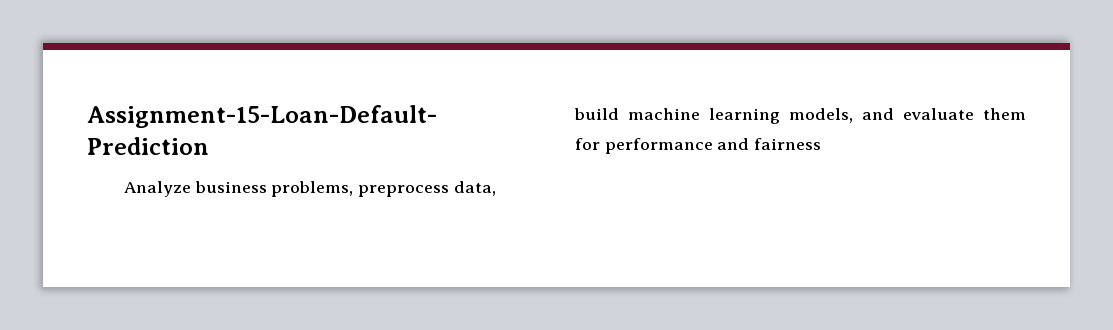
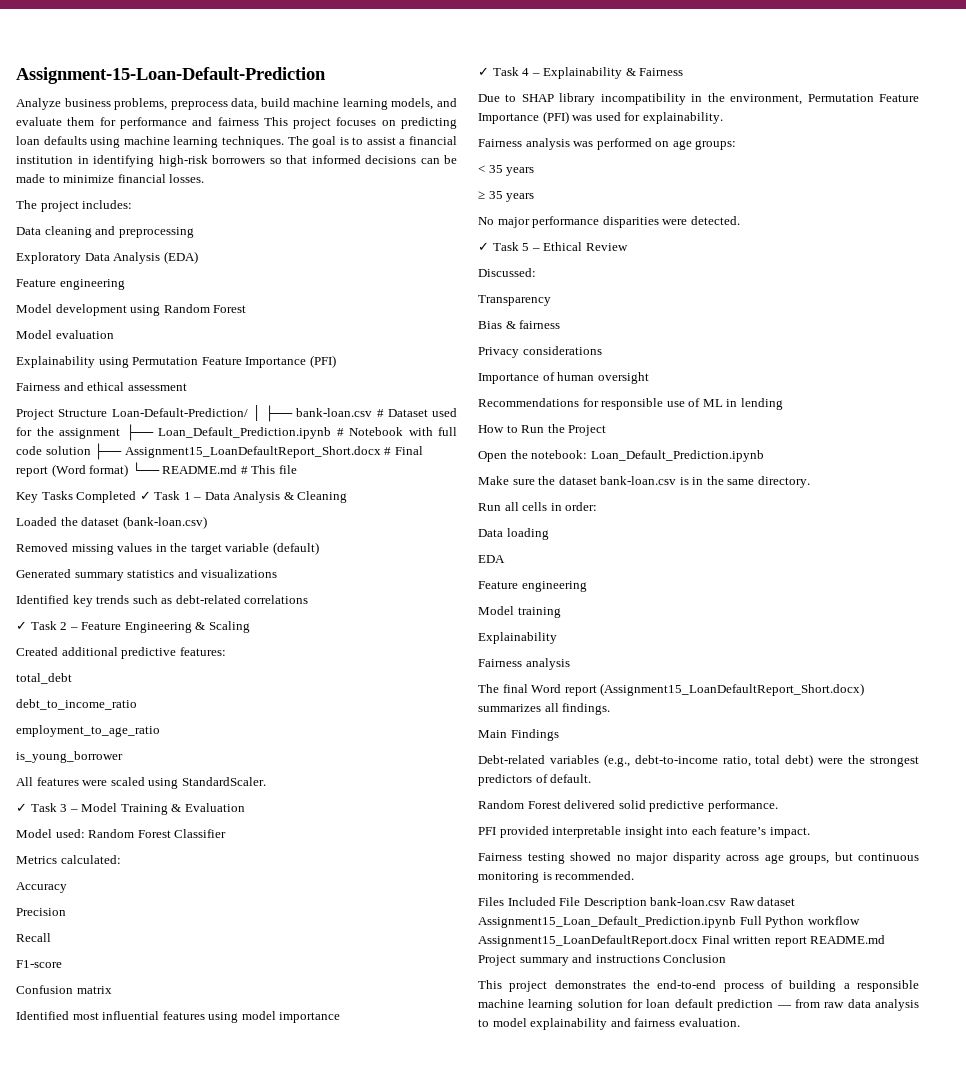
- Analyze business problems, preprocess data, build machine learning models, and evaluate them for performance and fairness
+ Analyze business problems, preprocess data, build machine learning models, and evaluate them for performance and fairness This project focuses on predicting loan defaults using machine learning techniques. The goal is to assist a financial institution in identifying high-risk borrowers so that informed decisions can be made to minimize financial losses.
+ The project includes:
+ Data cleaning and preprocessing
+ Exploratory Data Analysis (EDA)
+ Feature engineering
+ Model development using Random Forest
+ Model evaluation
+ Explainability using Permutation Feature Importance (PFI)
+ Fairness and ethical assessment
+ Project Structure Loan-Default-Prediction/ │ ├── bank-loan.csv # Dataset used for the assignment ├── Loan_Default_Prediction.ipynb # Notebook with full code solution ├── Assignment15_LoanDefaultReport_Short.docx # Final report (Word format) └── README.md # This file
+ Key Tasks Completed ✓ Task 1 – Data Analysis & Cleaning
+ Loaded the dataset (bank-loan.csv)
+ Removed missing values in the target variable (default)
+ Generated summary statistics and visualizations
+ Identified key trends such as debt-related correlations
+ ✓ Task 2 – Feature Engineering & Scaling
+ Created additional predictive features:
+ total_debt
+ debt_to_income_ratio
+ employment_to_age_ratio
+ is_young_borrower
+ All features were scaled using StandardScaler.
+ ✓ Task 3 – Model Training & Evaluation
+ Model used: Random Forest Classifier
+ Metrics calculated:
+ Accuracy
+ Precision
+ Recall
+ F1-score
+ Confusion matrix
+ Identified most influential features using model importance
+ ✓ Task 4 – Explainability & Fairness
+ Due to SHAP library incompatibility in the environment, Permutation Feature Importance (PFI) was used for explainability.
+ Fairness analysis was performed on age groups:
+ < 35 years
+ ≥ 35 years
+ No major performance disparities were detected.
+ ✓ Task 5 – Ethical Review
+ Discussed:
+ Transparency
+ Bias & fairness
+ Privacy considerations
+ Importance of human oversight
+ Recommendations for responsible use of ML in lending
+ How to Run the Project
+ Open the notebook: Loan_Default_Prediction.ipynb
+ Make sure the dataset bank-loan.csv is in the same directory.
+ Run all cells in order:
+ Data loading
+ EDA
+ Feature engineering
+ Model training
+ Explainability
+ Fairness analysis
+ The final Word report (Assignment15_LoanDefaultReport_Short.docx) summarizes all findings.
+ Main Findings
+ Debt-related variables (e.g., debt-to-income ratio, total debt) were the strongest predictors of default.
+ Random Forest delivered solid predictive performance.
+ PFI provided interpretable insight into each feature’s impact.
+ Fairness testing showed no major disparity across age groups, but continuous monitoring is recommended.
+ Files Included File Description bank-loan.csv Raw dataset Assignment15_Loan_Default_Prediction.ipynb Full Python workflow Assignment15_LoanDefaultReport.docx Final written report README.md Project summary and instructions Conclusion
+ This project demonstrates the end-to-end process of building a responsible machine learning solution for loan default prediction — from raw data analysis to model explainability and fairness evaluation.

